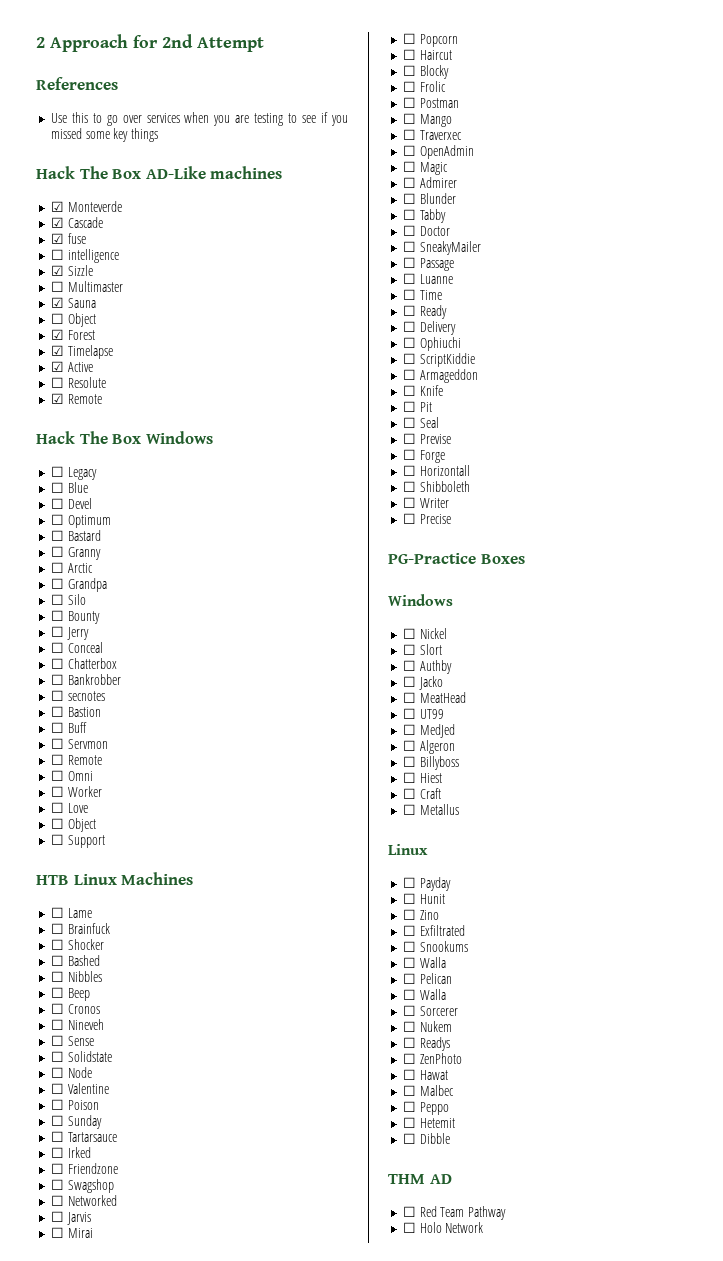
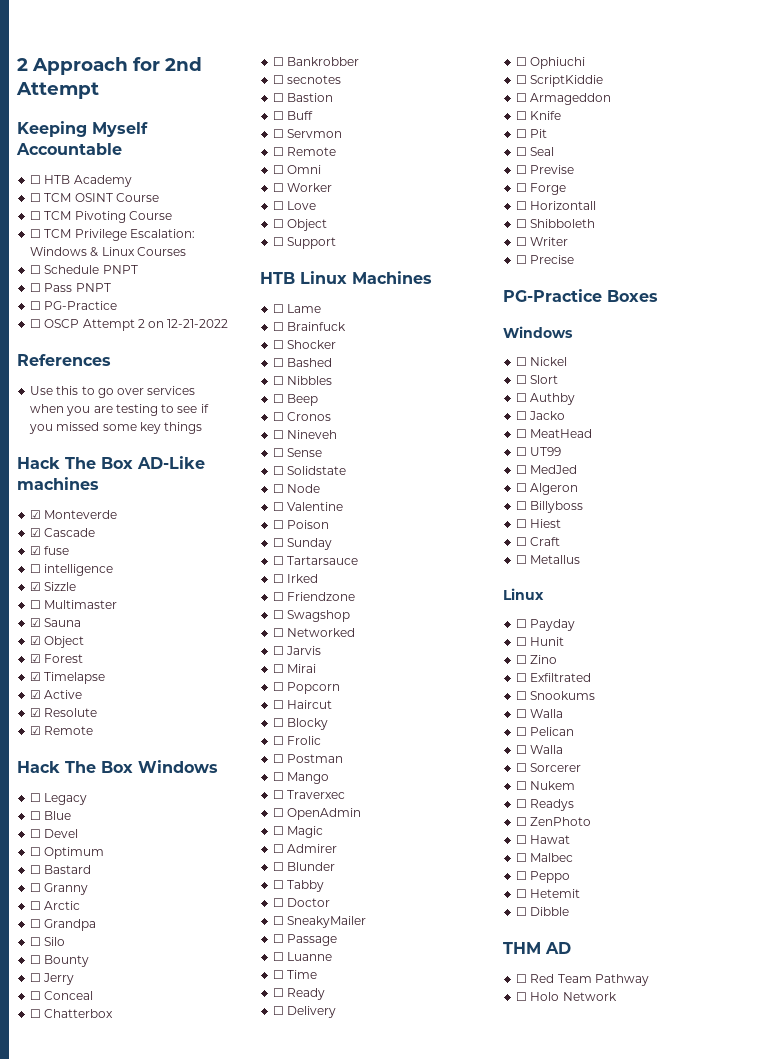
+ Keeping Myself Accountable
+ ☐ HTB Academy
+ ☐ TCM OSINT Course
+ ☐ TCM Pivoting Course
+ ☐ TCM Privilege Escalation: Windows & Linux Courses
+ ☐ Schedule PNPT
+ ☐ Pass PNPT
+ ☐ PG-Practice
+ ☐ OSCP Attempt 2 on 12-21-2022
  ☑ Sauna
- ☐ Object
+ ☑ Object
- ☐ Resolute
+ ☑ Resolute

